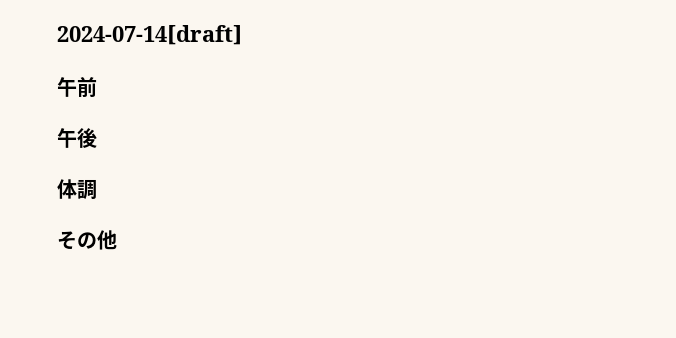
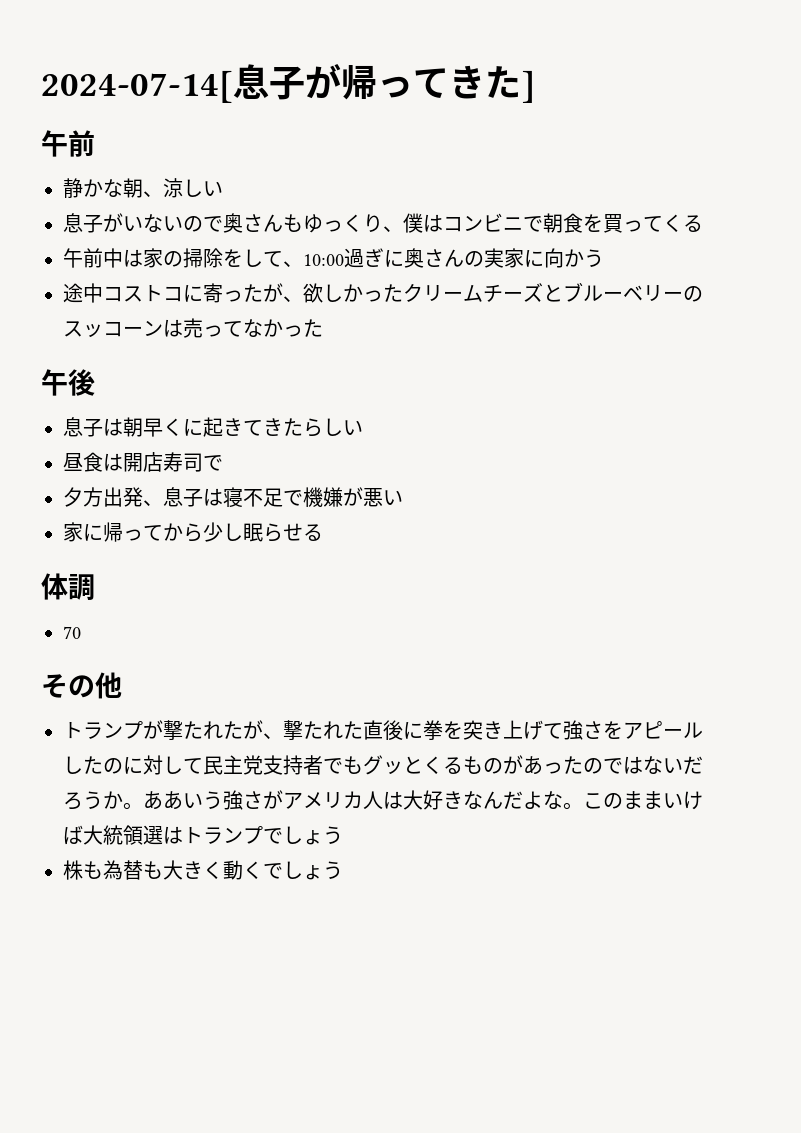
- 2024-07-14[draft]
+ 2024-07-14[息子が帰ってきた]
  午前
+ 静かな朝、涼しい
+ 息子がいないので奥さんもゆっくり、僕はコンビニで朝食を買ってくる
+ 午前中は家の掃除をして、10:00過ぎに奥さんの実家に向かう
+ 途中コストコに寄ったが、欲しかったクリームチーズとブルーベリーのスッコーンは売ってなかった
  午後
+ 息子は朝早くに起きてきたらしい
+ 昼食は開店寿司で
+ 夕方出発、息子は寝不足で機嫌が悪い
+ 家に帰ってから少し眠らせる
+ 70
+ トランプが撃たれたが、撃たれた直後に拳を突き上げて強さをアピールしたのに対して民主党支持者でもグッとくるものがあったのではないだろうか。ああいう強さがアメリカ人は大好きなんだよな。このままいけば大統領選はトランプでしょう
+ 株も為替も大きく動くでしょう

